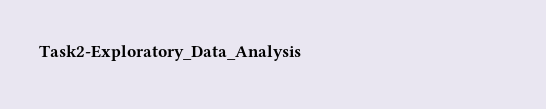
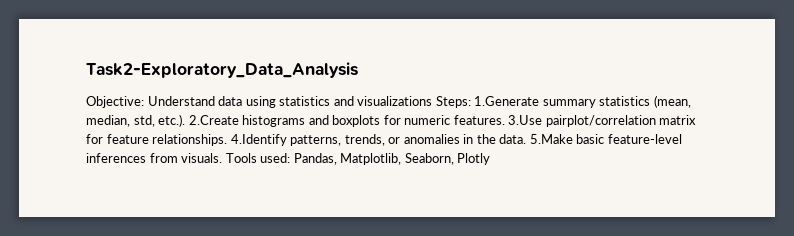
+ Objective: Understand data using statistics and visualizations Steps: 1.Generate summary statistics (mean, median, std, etc.). 2.Create histograms and boxplots for numeric features. 3.Use pairplot/correlation matrix for feature relationships. 4.Identify patterns, trends, or anomalies in the data. 5.Make basic feature-level inferences from visuals. Tools used: Pandas, Matplotlib, Seaborn, Plotly

